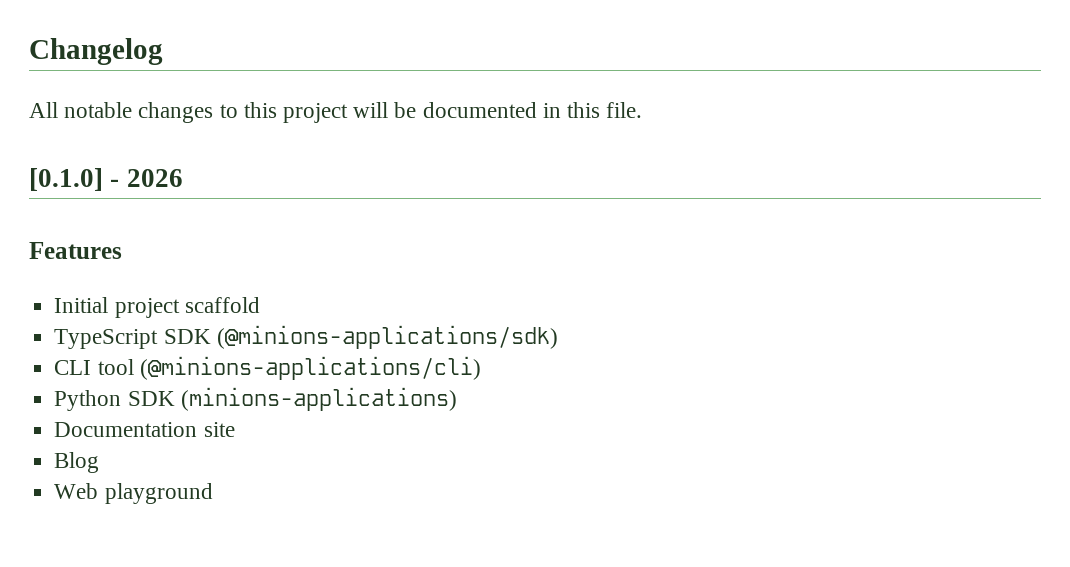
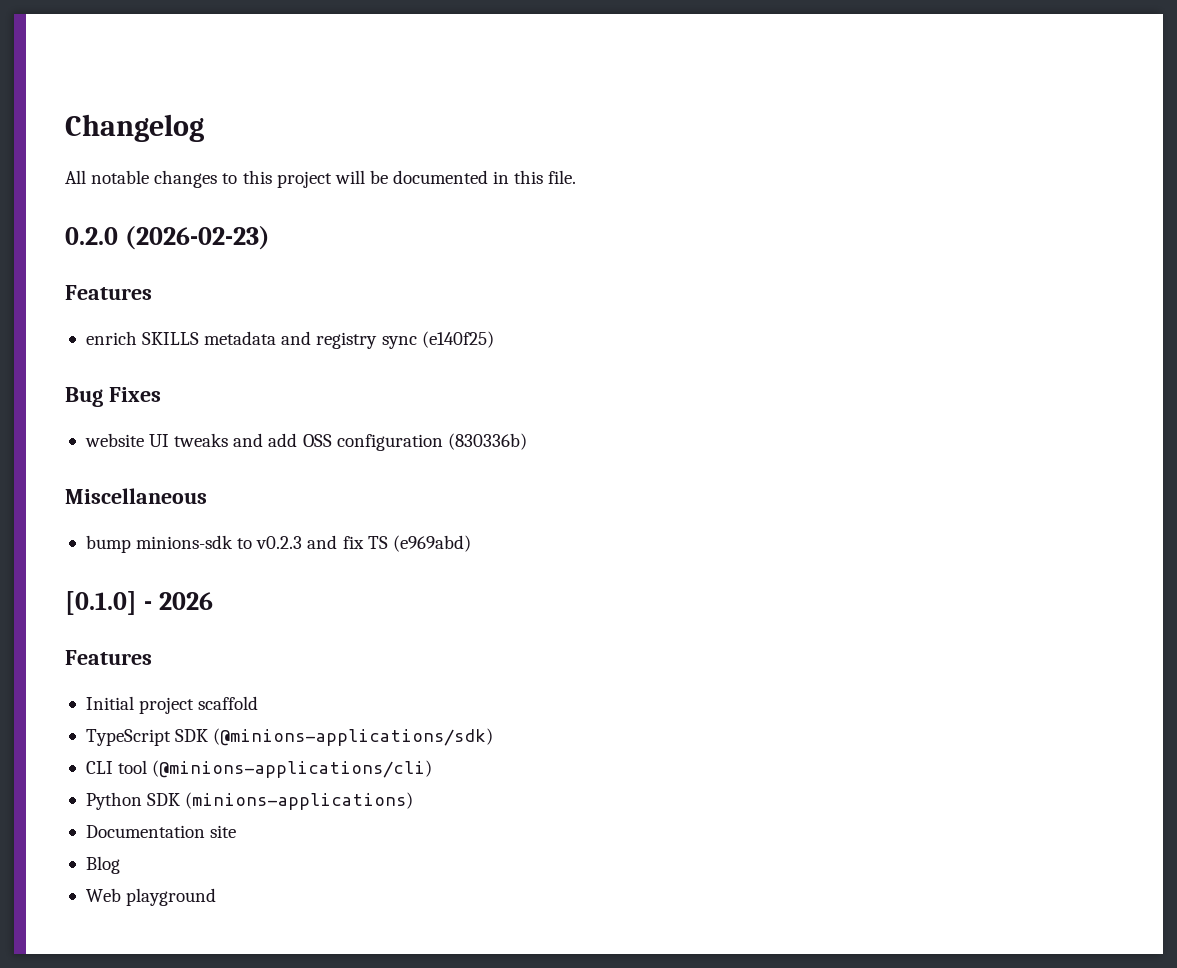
+ 0.2.0 (2026-02-23)
+ Features
+ enrich SKILLS metadata and registry sync (e140f25)
+ Bug Fixes
+ website UI tweaks and add OSS configuration (830336b)
+ Miscellaneous
+ bump minions-sdk to v0.2.3 and fix TS (e969abd)

